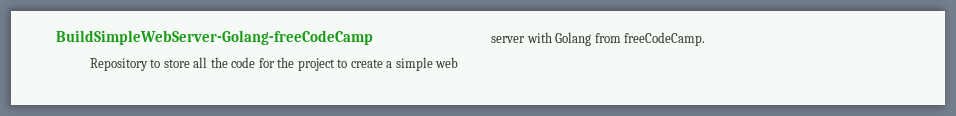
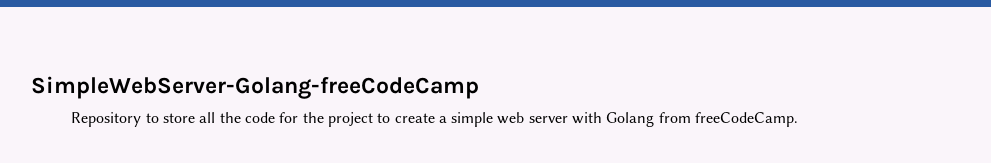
- BuildSimpleWebServer-Golang-freeCodeCamp
+ SimpleWebServer-Golang-freeCodeCamp

